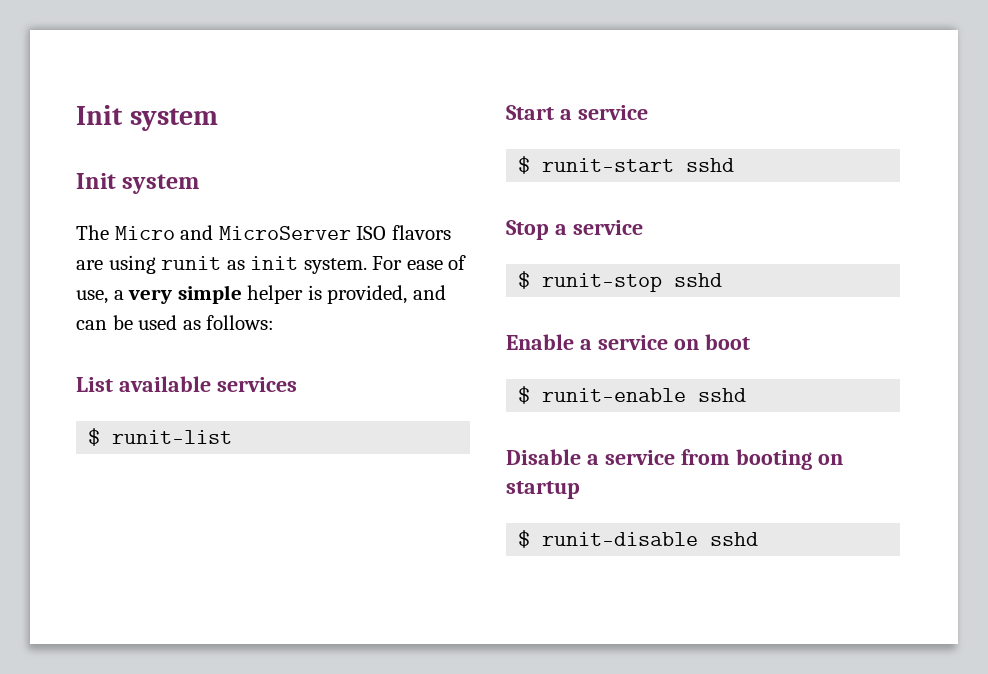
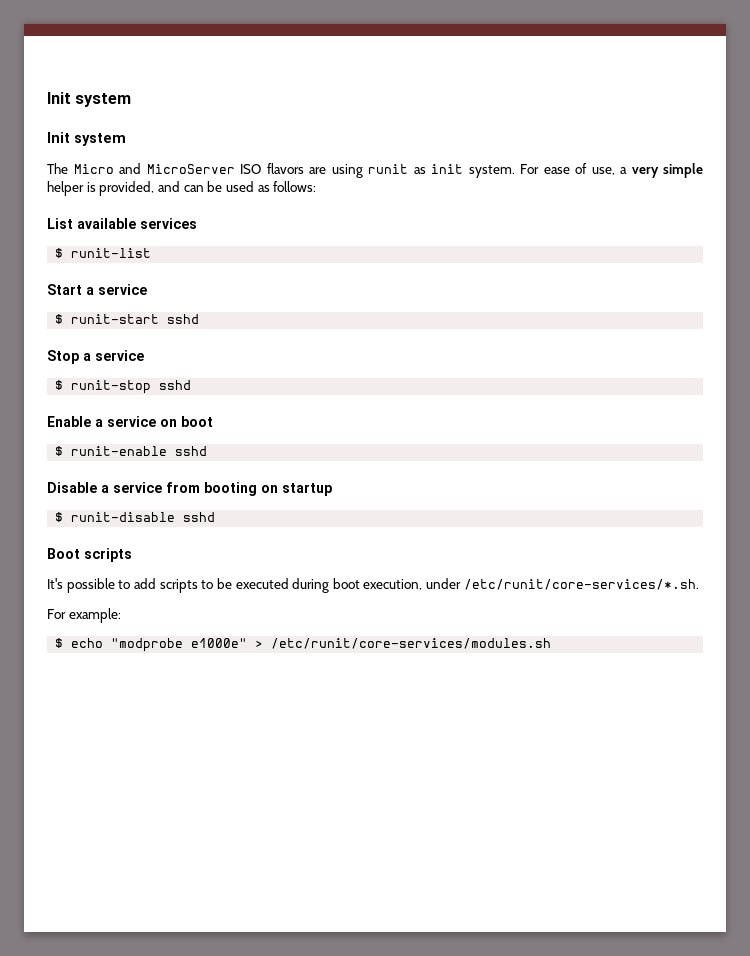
+ Boot scripts
+ It's possible to add scripts to be executed during boot execution, under /etc/runit/core-services/*.sh.
+ For example:
+ $ echo "modprobe e1000e" > /etc/runit/core-services/modules.sh

